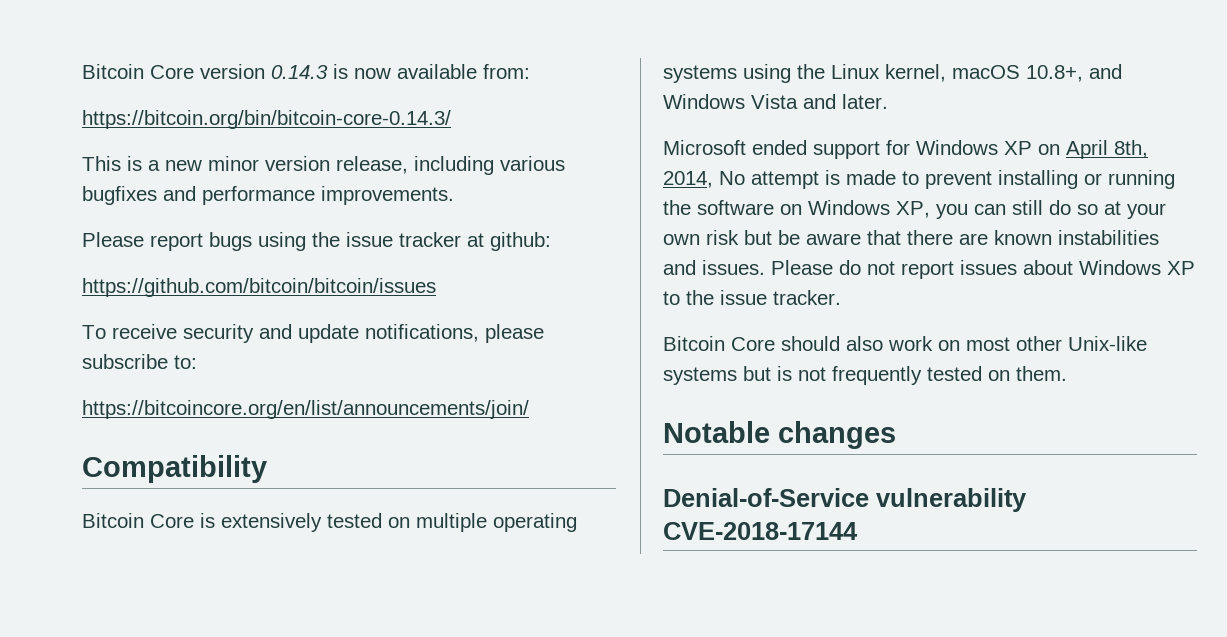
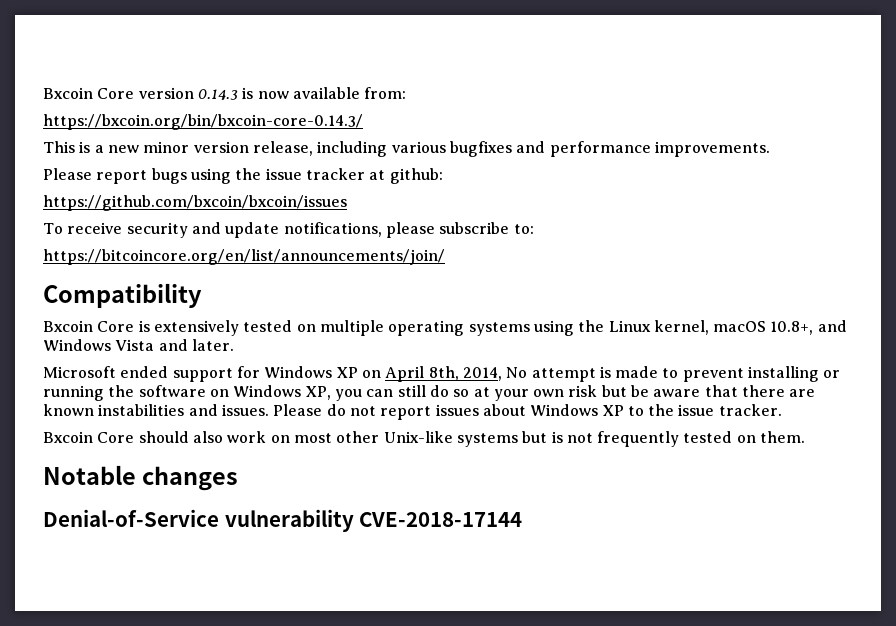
- Bitcoin Core version 0.14.3 is now available from:
+ Bxcoin Core version 0.14.3 is now available from:
- https://bitcoin.org/bin/bitcoin-core-0.14.3/
+ https://bxcoin.org/bin/bxcoin-core-0.14.3/
- https://github.com/bitcoin/bitcoin/issues
+ https://github.com/bxcoin/bxcoin/issues
- Bitcoin Core is extensively tested on multiple operating systems using the Linux kernel, macOS 10.8+, and Windows Vista and later.
+ Bxcoin Core is extensively tested on multiple operating systems using the Linux kernel, macOS 10.8+, and Windows Vista and later.
- Bitcoin Core should also work on most other Unix-like systems but is not frequently tested on them.
+ Bxcoin Core should also work on most other Unix-like systems but is not frequently tested on them.

